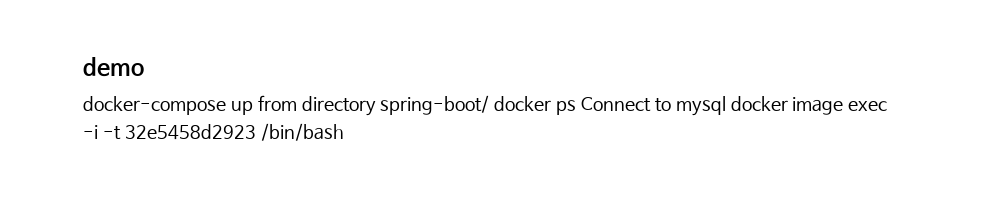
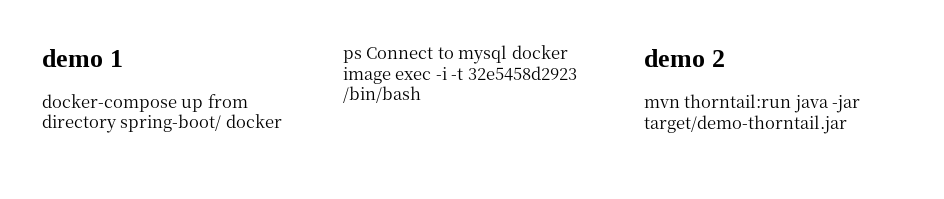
- demo
+ demo 1
+ demo 2
+ mvn thorntail:run java -jar target/demo-thorntail.jar

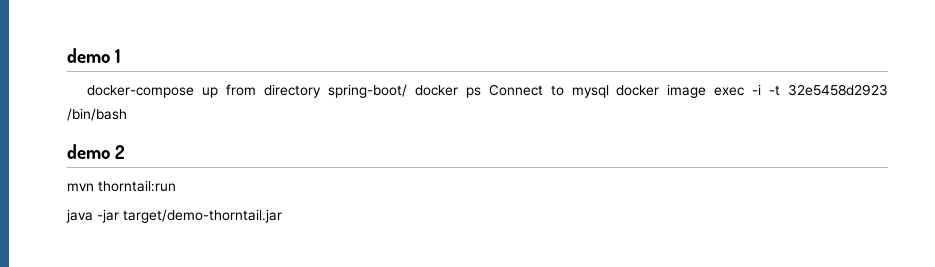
- mvn thorntail:run java -jar target/demo-thorntail.jar
+ mvn thorntail:run
+ java -jar target/demo-thorntail.jar

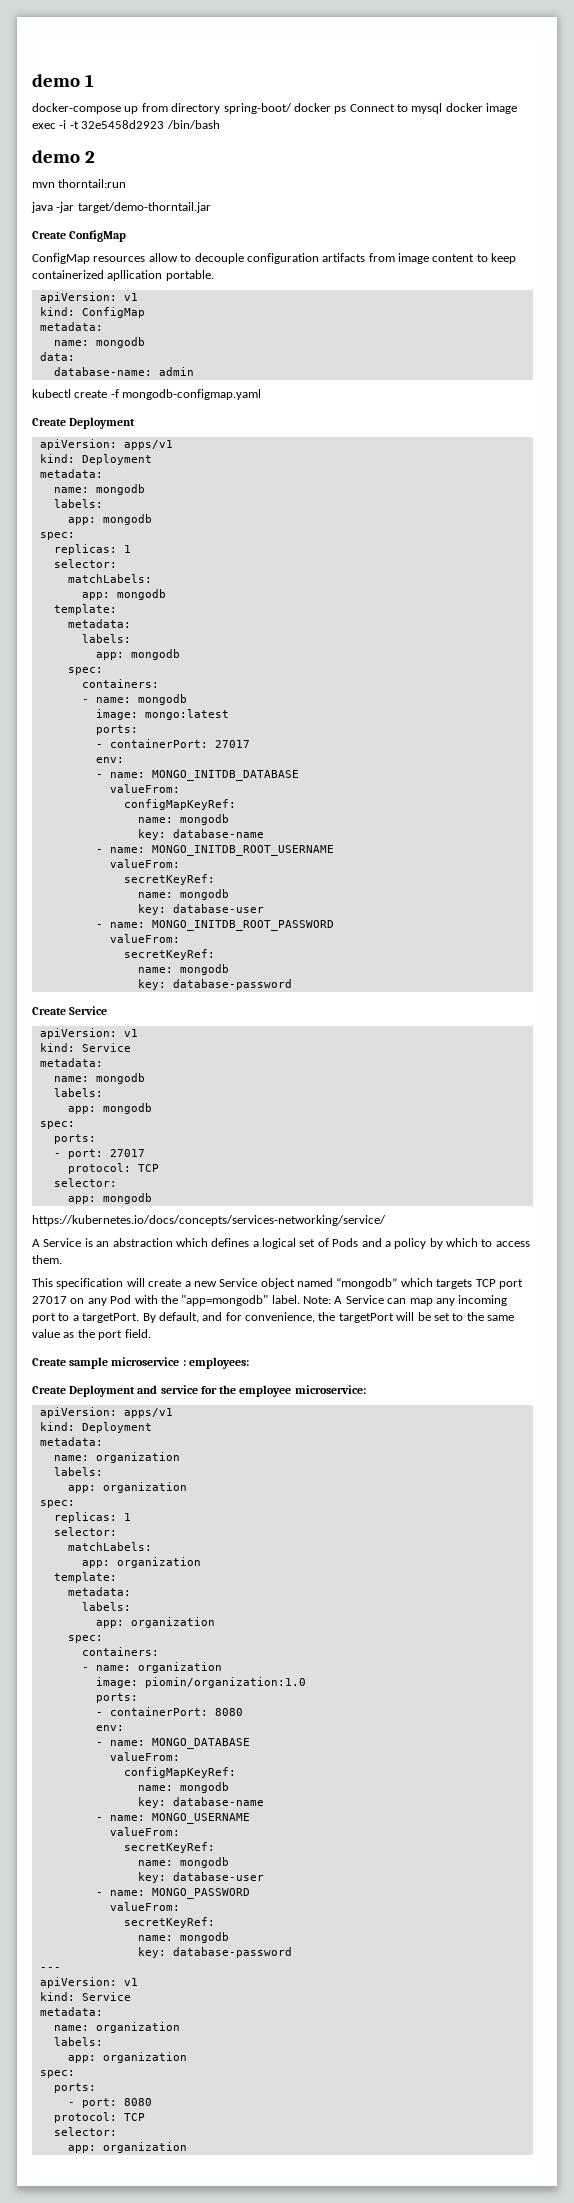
+ Create ConfigMap
+ ConfigMap resources allow to decouple configuration artifacts from image content to keep containerized apllication portable.
+ apiVersion: v1
+ kind: ConfigMap
+ metadata:
+ name: mongodb
+ data:
+ database-name: admin
+ kubectl create -f mongodb-configmap.yaml
+ Create Deployment
+ apiVersion: apps/v1
+ kind: Deployment
+ metadata:
+ name: mongodb
+ labels:
+ app: mongodb
+ spec:
+ replicas: 1
+ selector:
+ matchLabels:
+ app: mongodb
+ template:
+ metadata:
+ labels:
+ app: mongodb
+ spec:
+ containers:
+ - name: mongodb
+ image: mongo:latest
+ ports:
+ - containerPort: 27017
+ env:
+ - name: MONGO_INITDB_DATABASE
+ valueFrom:
+ configMapKeyRef:
+ name: mongodb
+ key: database-name
+ - name: MONGO_INITDB_ROOT_USERNAME
+ valueFrom:
+ secretKeyRef:
+ name: mongodb
+ key: database-user
+ - name: MONGO_INITDB_ROOT_PASSWORD
+ valueFrom:
+ secretKeyRef:
+ name: mongodb
+ key: database-password
+ Create Service
+ apiVersion: v1
+ kind: Service
+ metadata:
+ name: mongodb
+ labels:
+ app: mongodb
+ spec:
+ ports:
+ - port: 27017
+ protocol: TCP
+ selector:
+ app: mongodb
+ https://kubernetes.io/docs/concepts/services-networking/service/
+ A Service is an abstraction which defines a logical set of Pods and a policy by which to access them.
+ This specification will create a new Service object named “mongodb” which targets TCP port 27017 on any Pod with the "app=mongodb" label. Note: A Service can map any incoming port to a targetPort. By default, and for convenience, the targetPort will be set to the same value as the port field.
+ Create sample microservice : employees:
+ Create Deployment and service for the employee microservice:
+ apiVersion: apps/v1
+ kind: Deployment
+ metadata:
+ name: organization
+ labels:
+ app: organization
+ spec:
+ replicas: 1
+ selector:
+ matchLabels:
+ app: organization
+ template:
+ metadata:
+ labels:
+ app: organization
+ spec:
+ containers:
+ - name: organization
+ image: piomin/organization:1.0
+ ports:
+ - containerPort: 8080
+ env:
+ - name: MONGO_DATABASE
+ valueFrom:
+ configMapKeyRef:
+ name: mongodb
+ key: database-name
+ - name: MONGO_USERNAME
+ valueFrom:
+ secretKeyRef:
+ name: mongodb
+ key: database-user
+ - name: MONGO_PASSWORD
+ valueFrom:
+ secretKeyRef:
+ name: mongodb
+ key: database-password
+ ---
+ apiVersion: v1
+ kind: Service
+ metadata:
+ name: organization
+ labels:
+ app: organization
+ spec:
+ ports:
+ - port: 8080
+ protocol: TCP
+ selector:
+ app: organization

